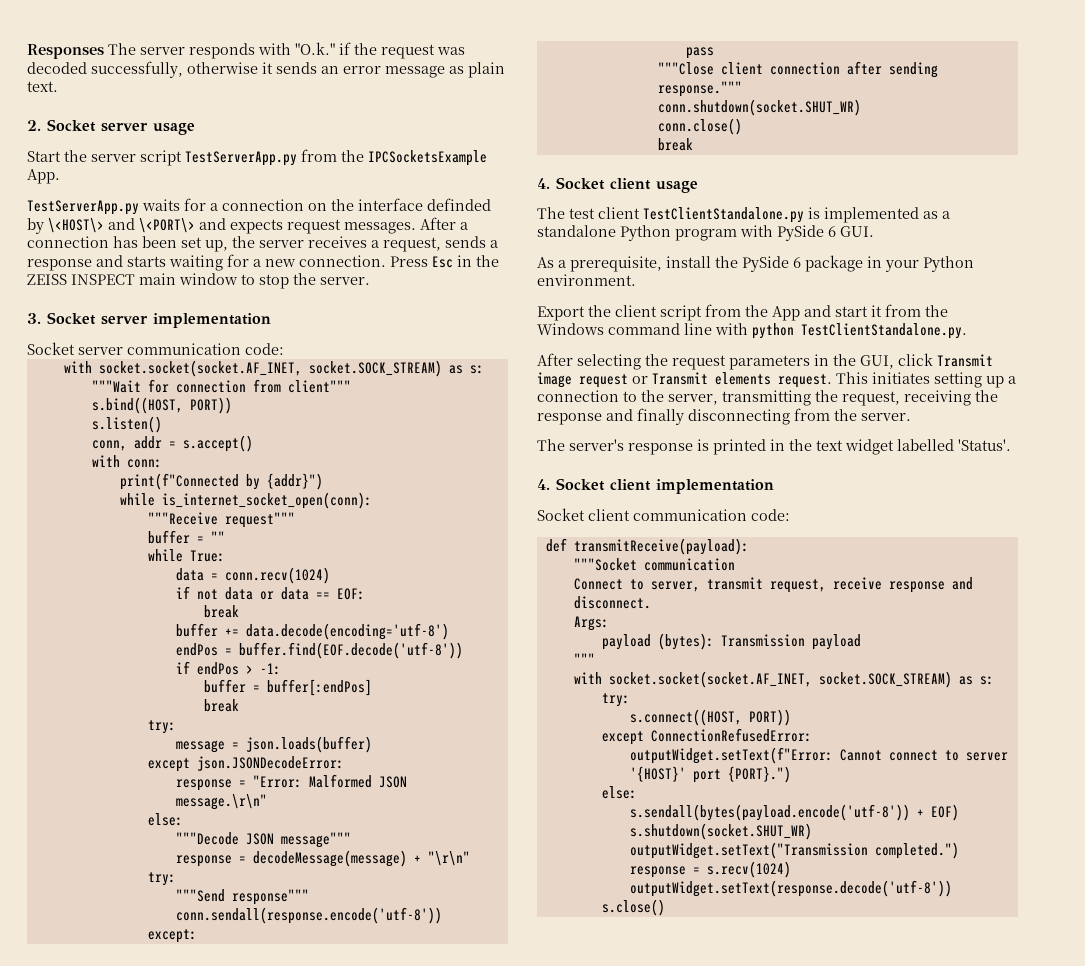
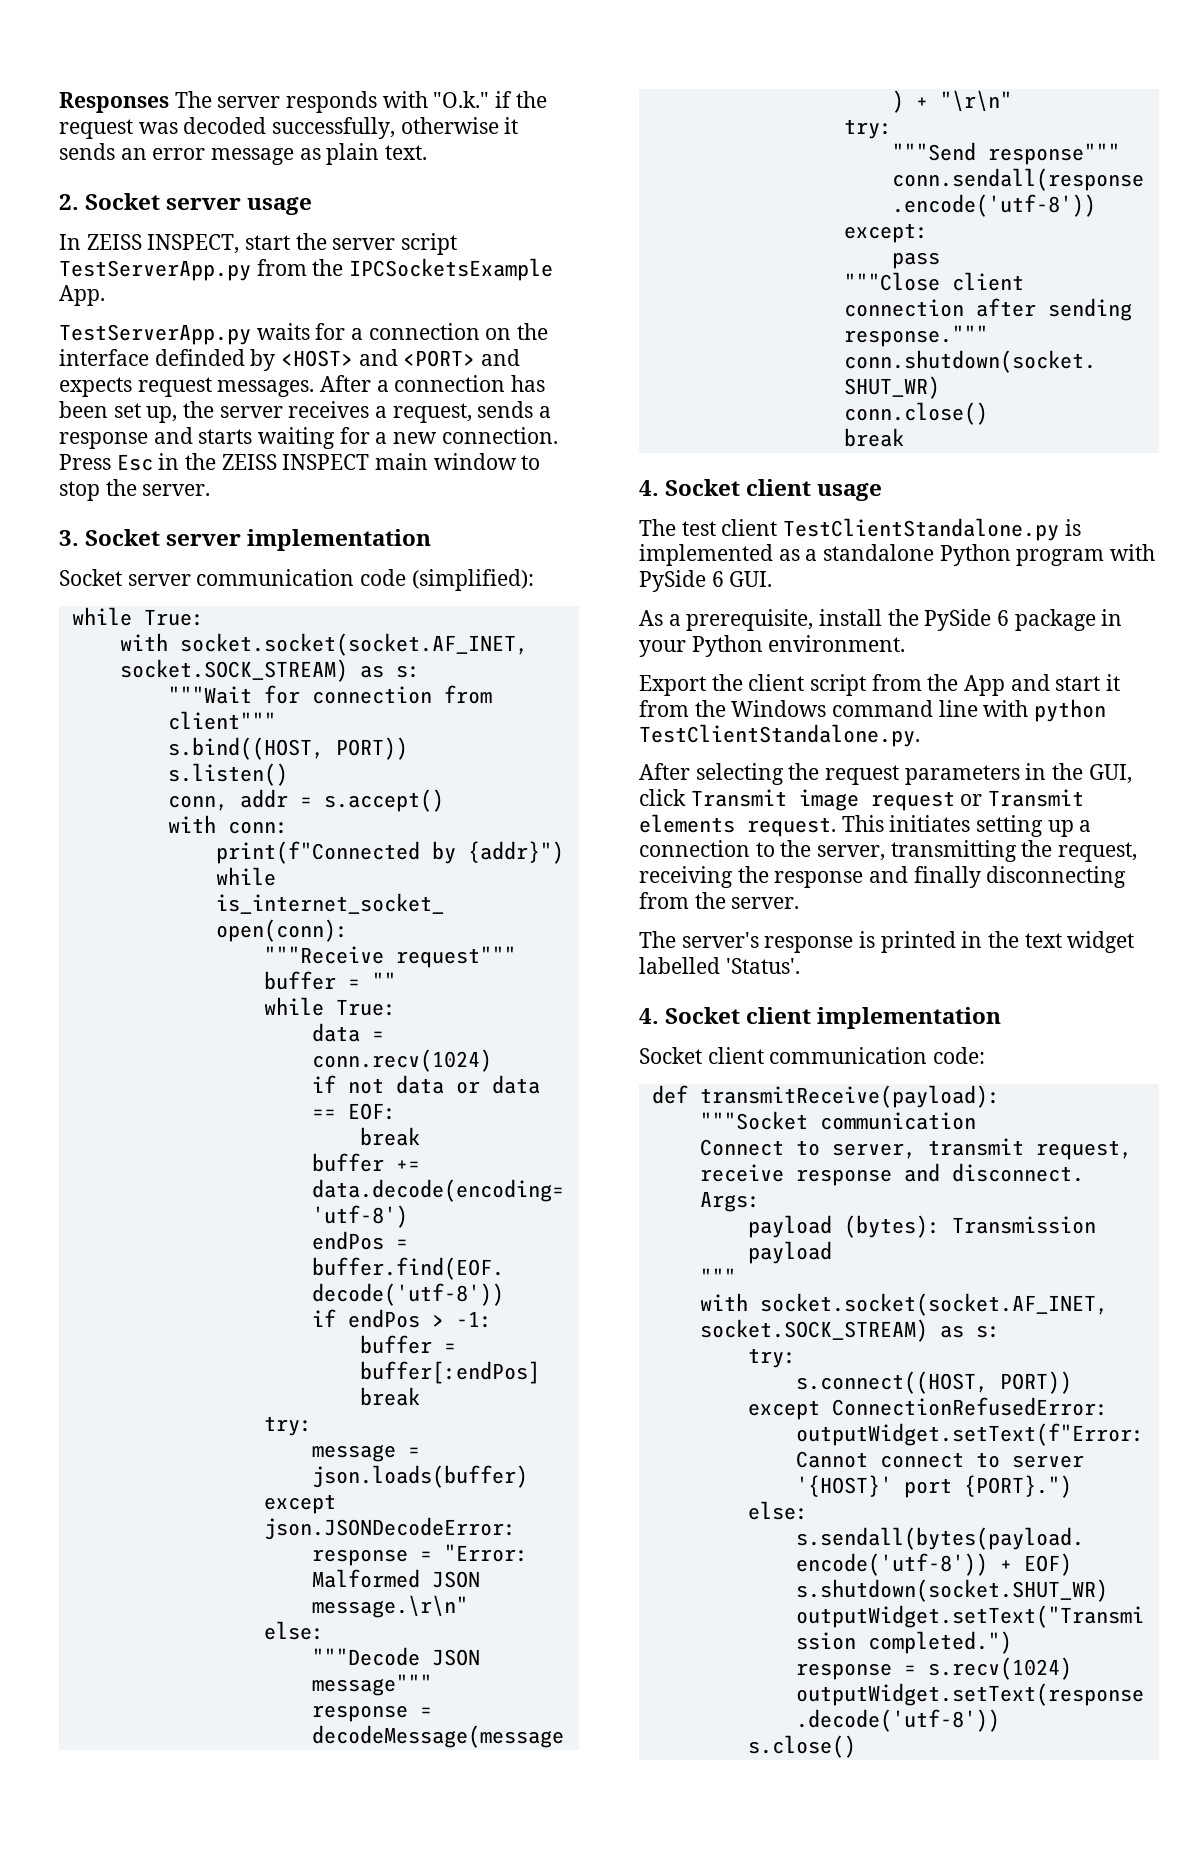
- Start the server script TestServerApp.py from the IPCSocketsExample App.
+ In ZEISS INSPECT, start the server script TestServerApp.py from the IPCSocketsExample App.
- TestServerApp.py waits for a connection on the interface definded by \<HOST\> and \<PORT\> and expects request messages.
+ TestServerApp.py waits for a connection on the interface definded by <HOST> and <PORT> and expects request messages.
- Socket server communication code:
+ Socket server communication code (simplified):
+ while True:

